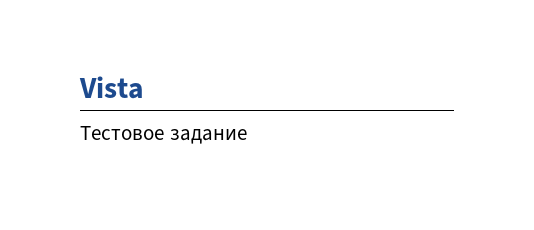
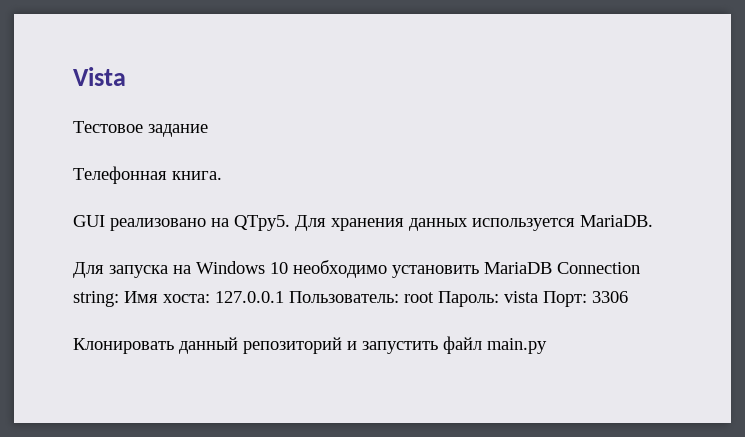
+ Телефонная книга.
+ GUI реализовано на QTpy5. Для хранения данных используется MariaDB.
+ Для запуска на Windows 10 необходимо установить MariaDB Connection string: Имя хоста: 127.0.0.1 Пользователь: root Пароль: vista Порт: 3306
+ Клонировать данный репозиторий и запустить файл main.py

